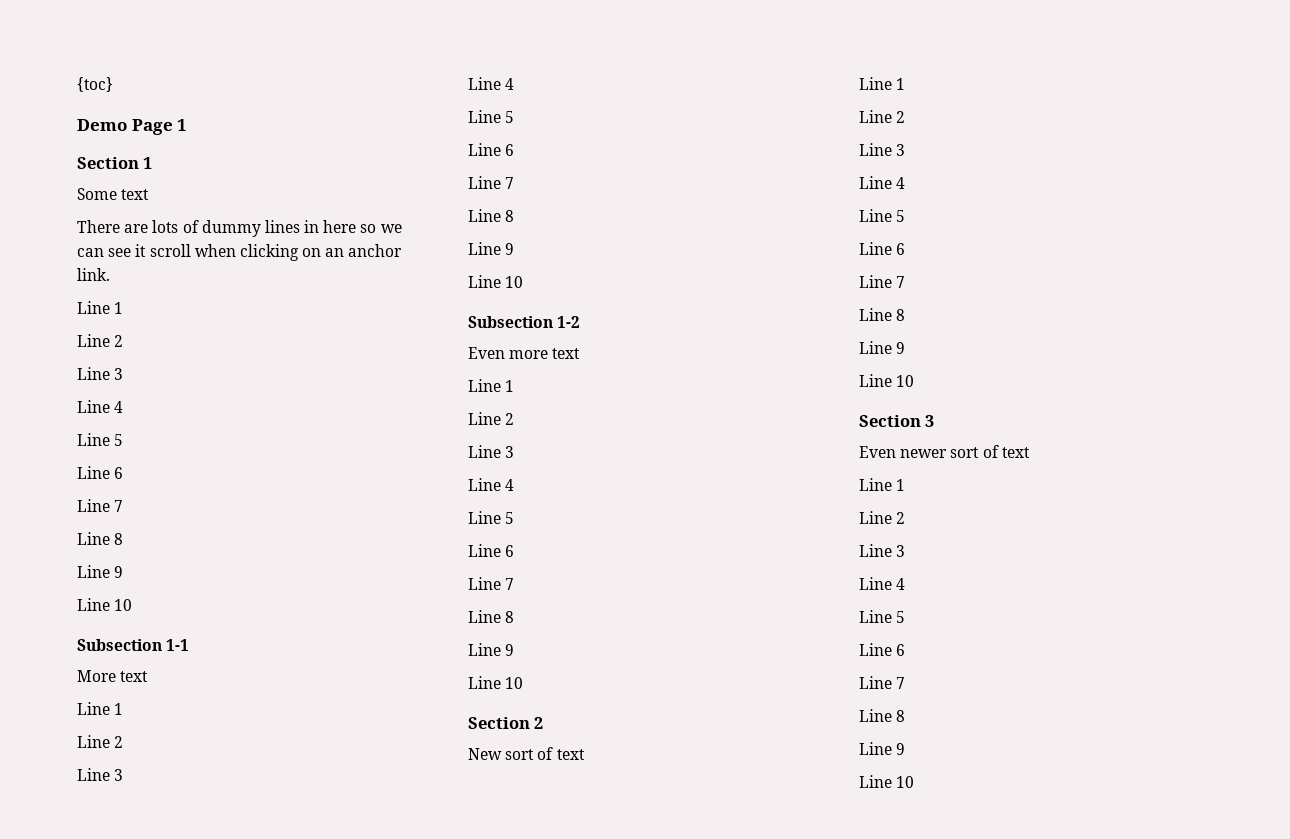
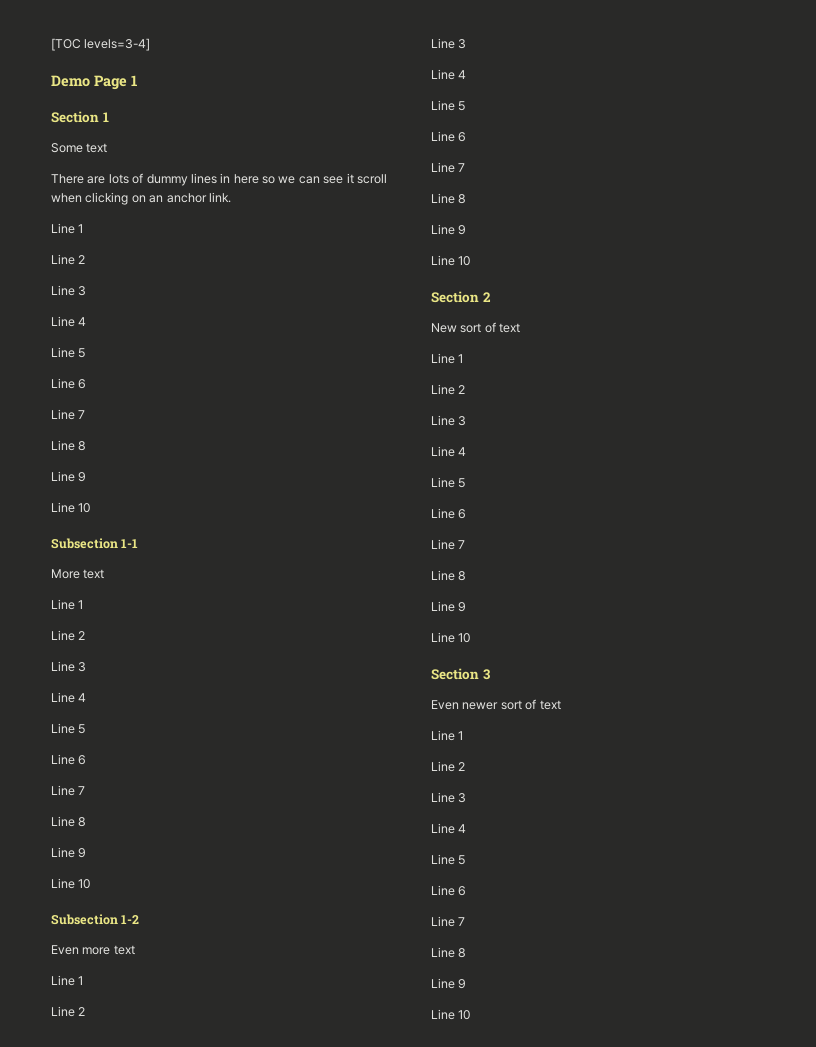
- {toc}
+ [TOC levels=3-4]

